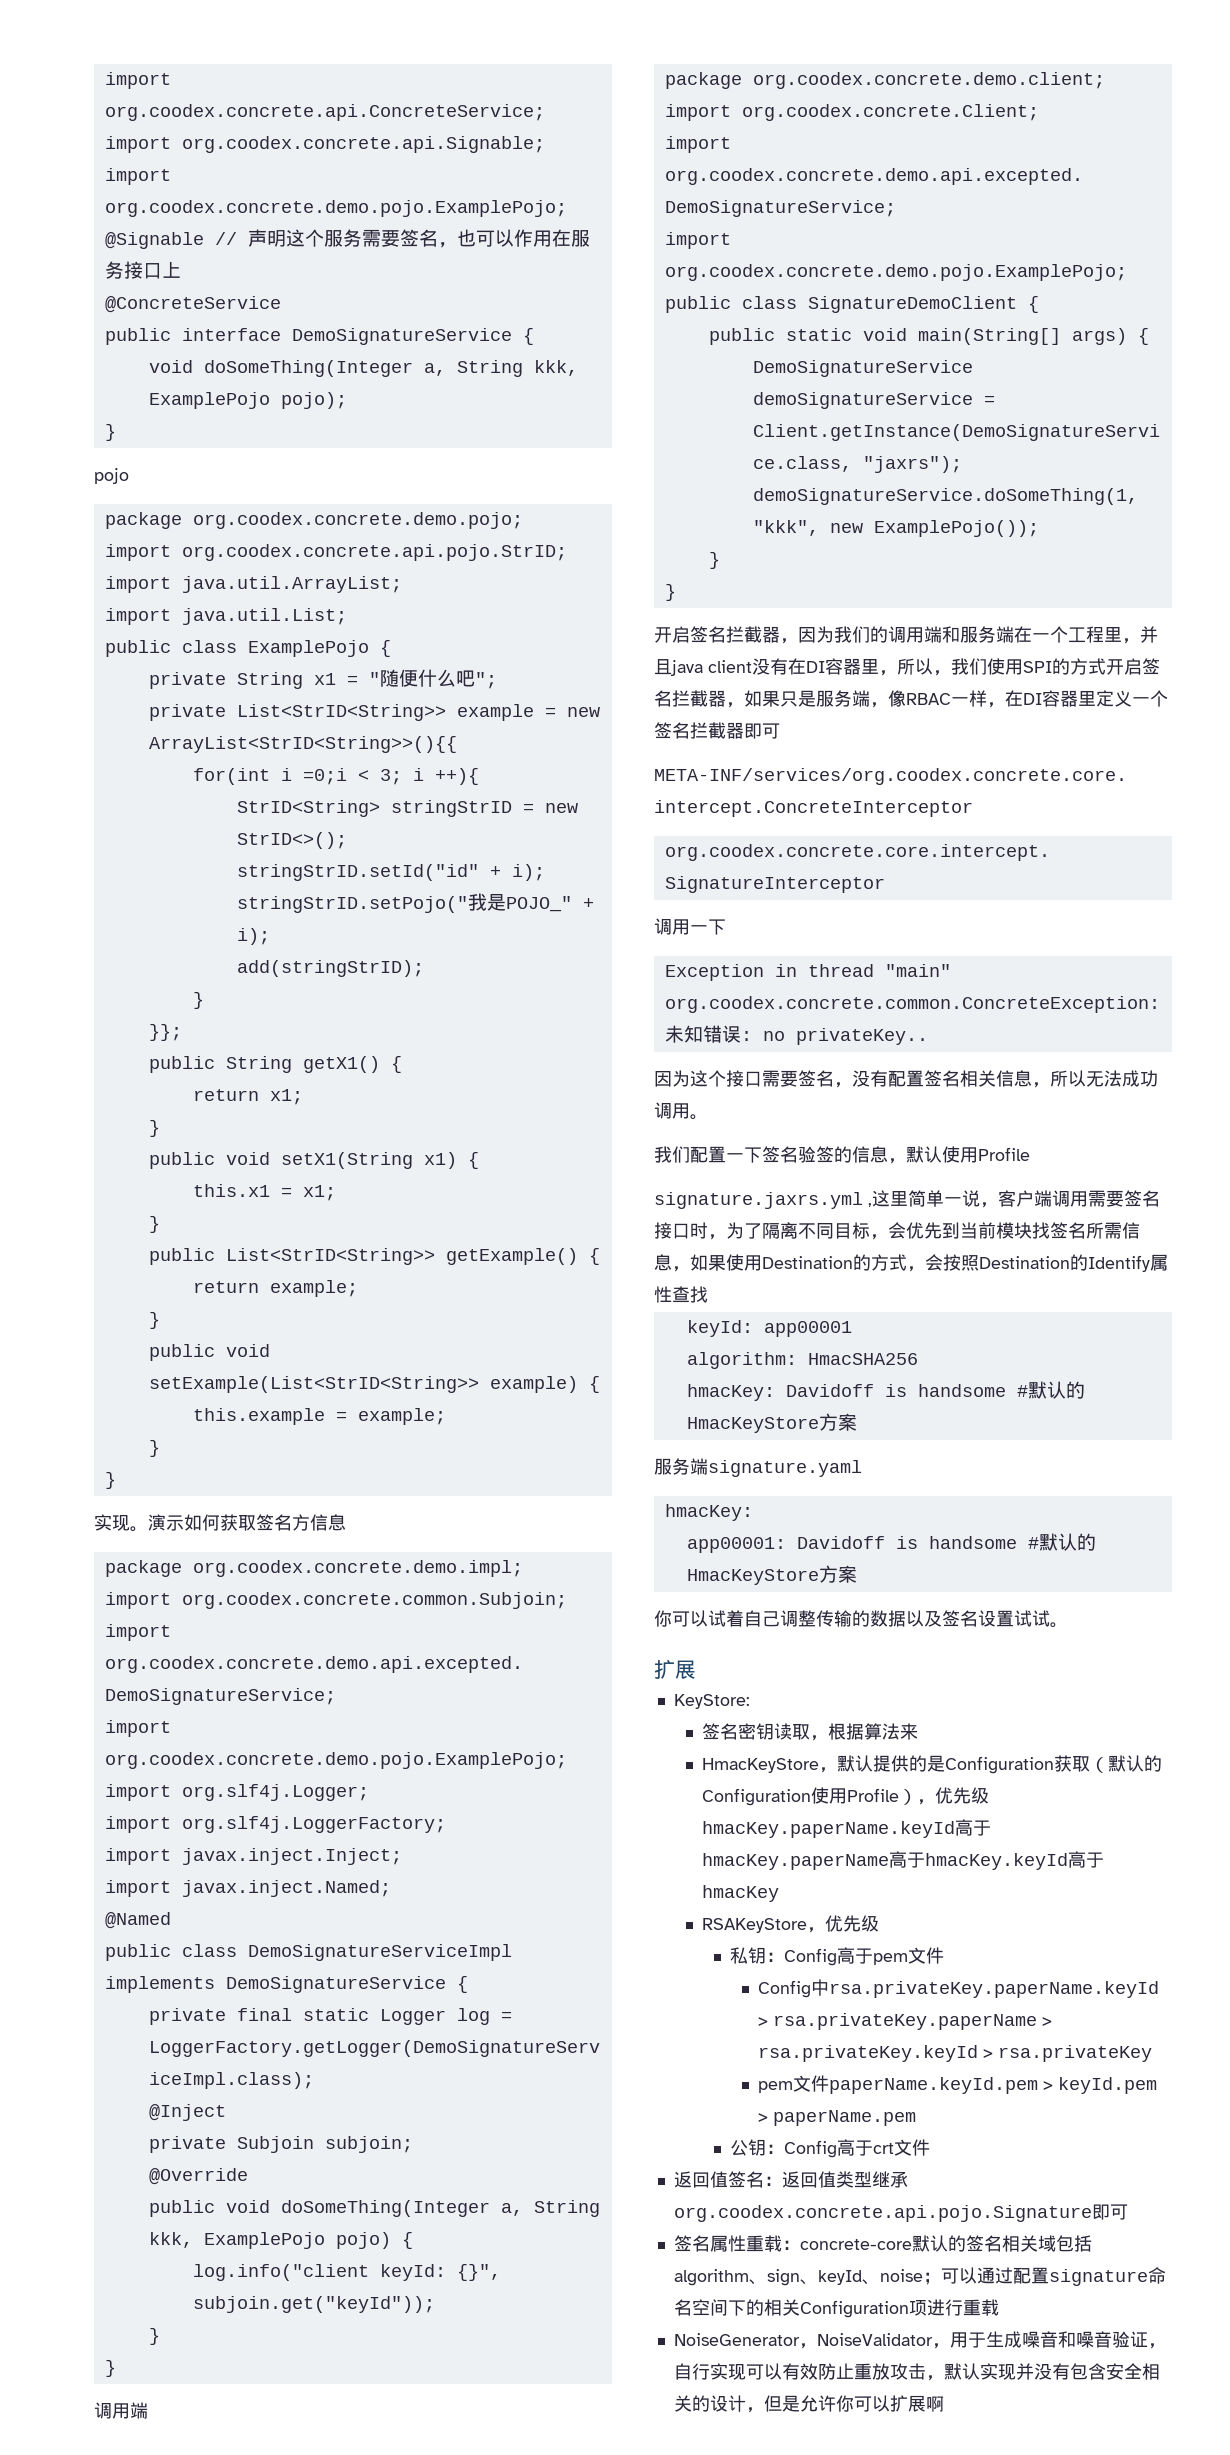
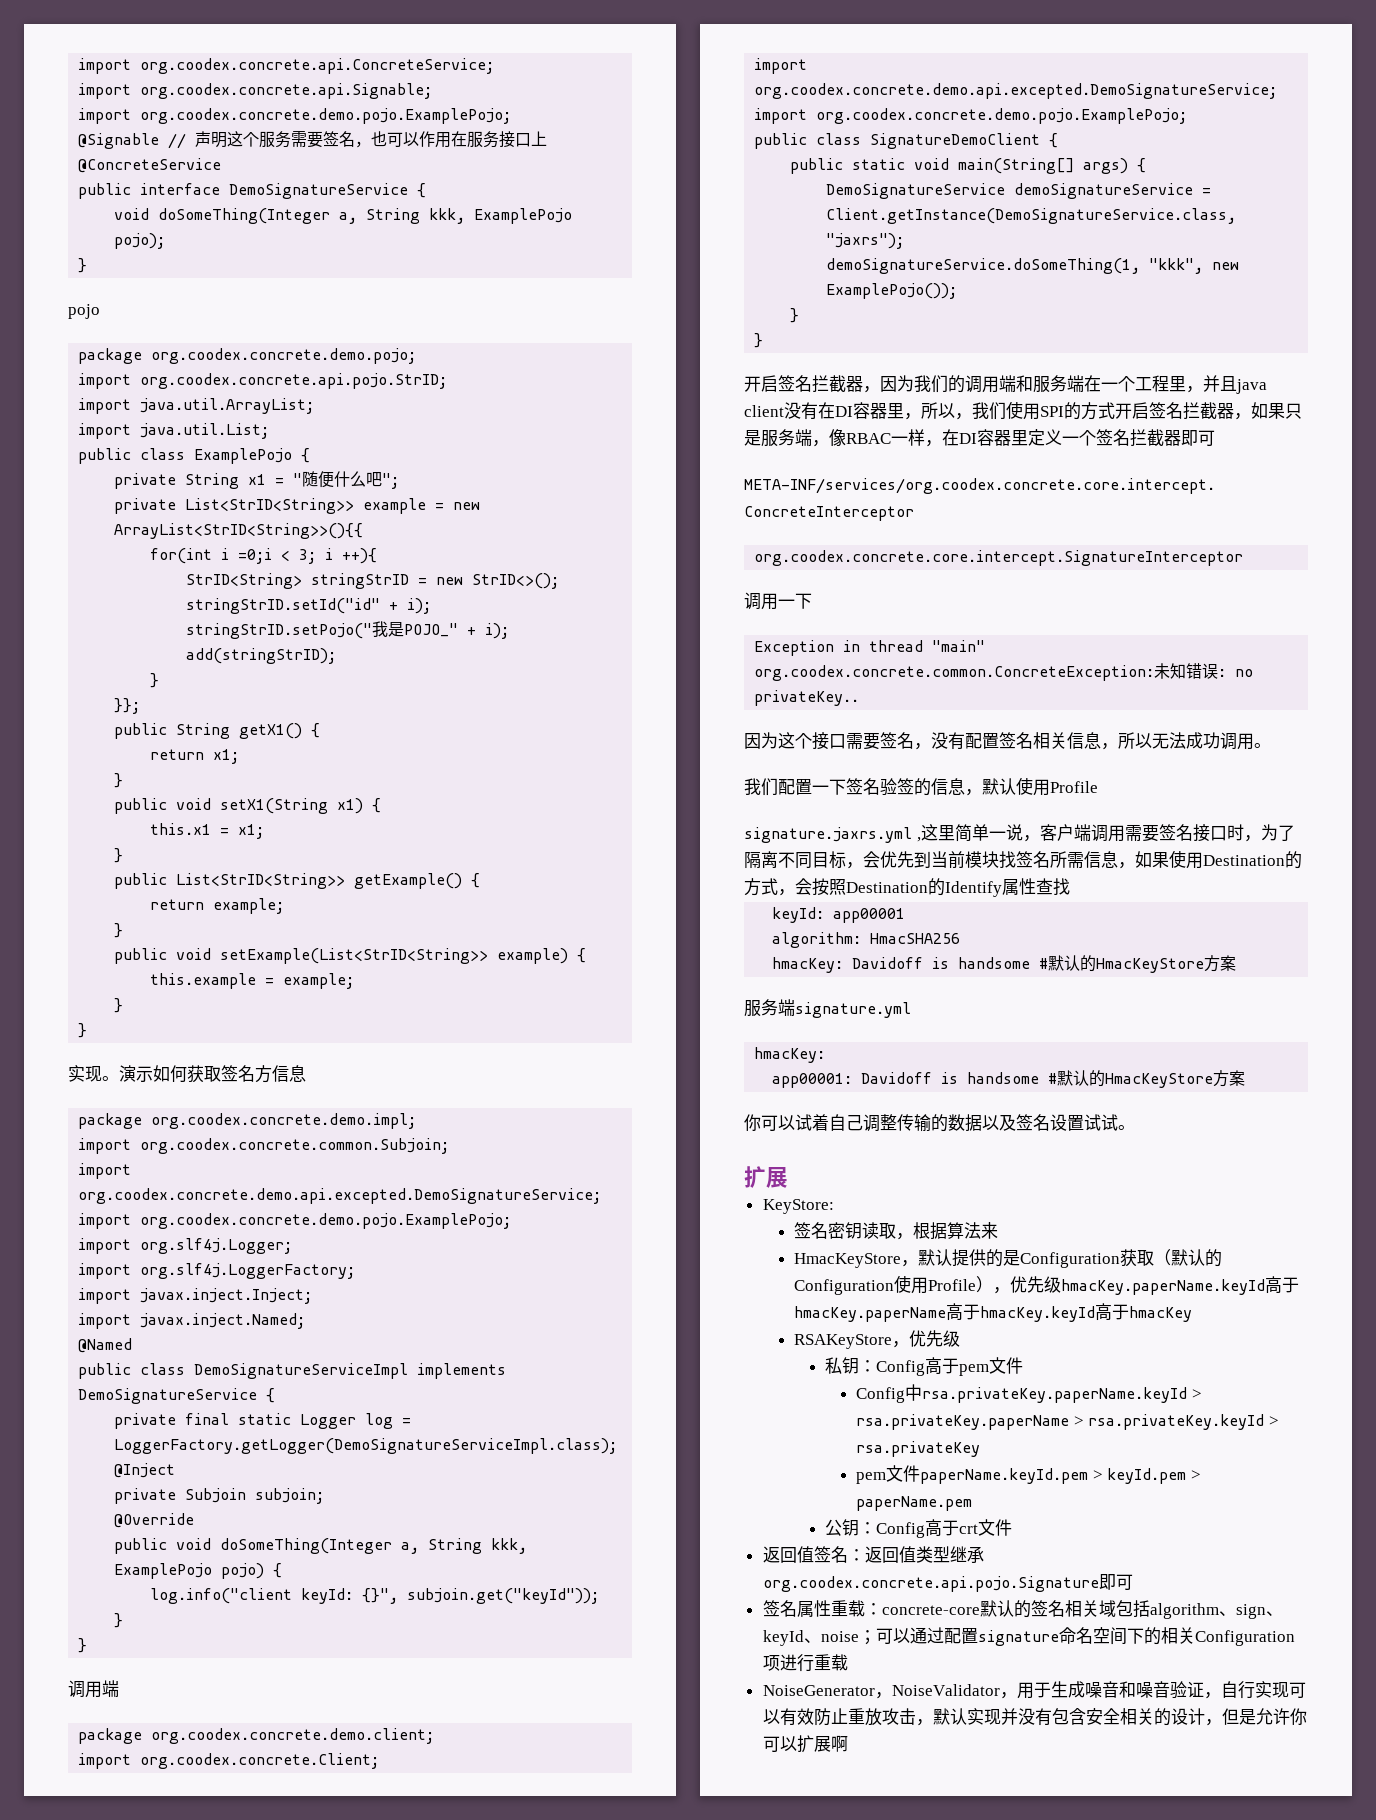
- 服务端signature.yaml
+ 服务端signature.yml

